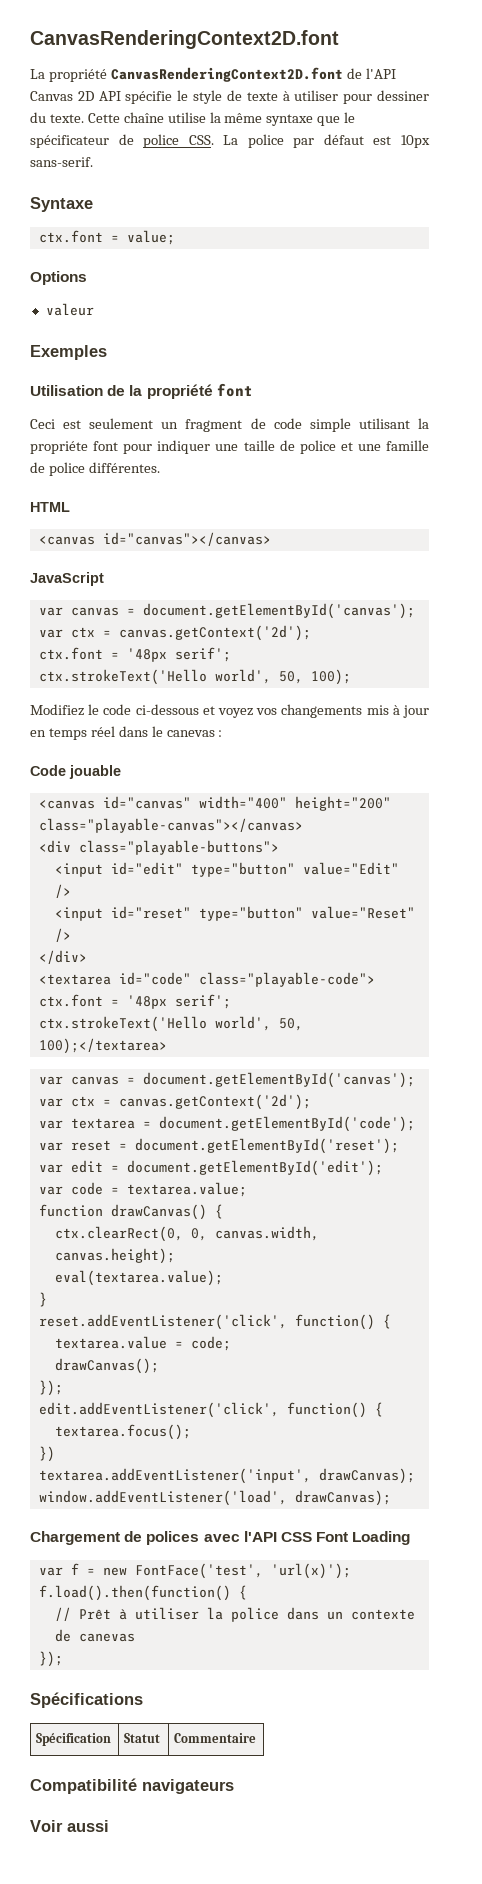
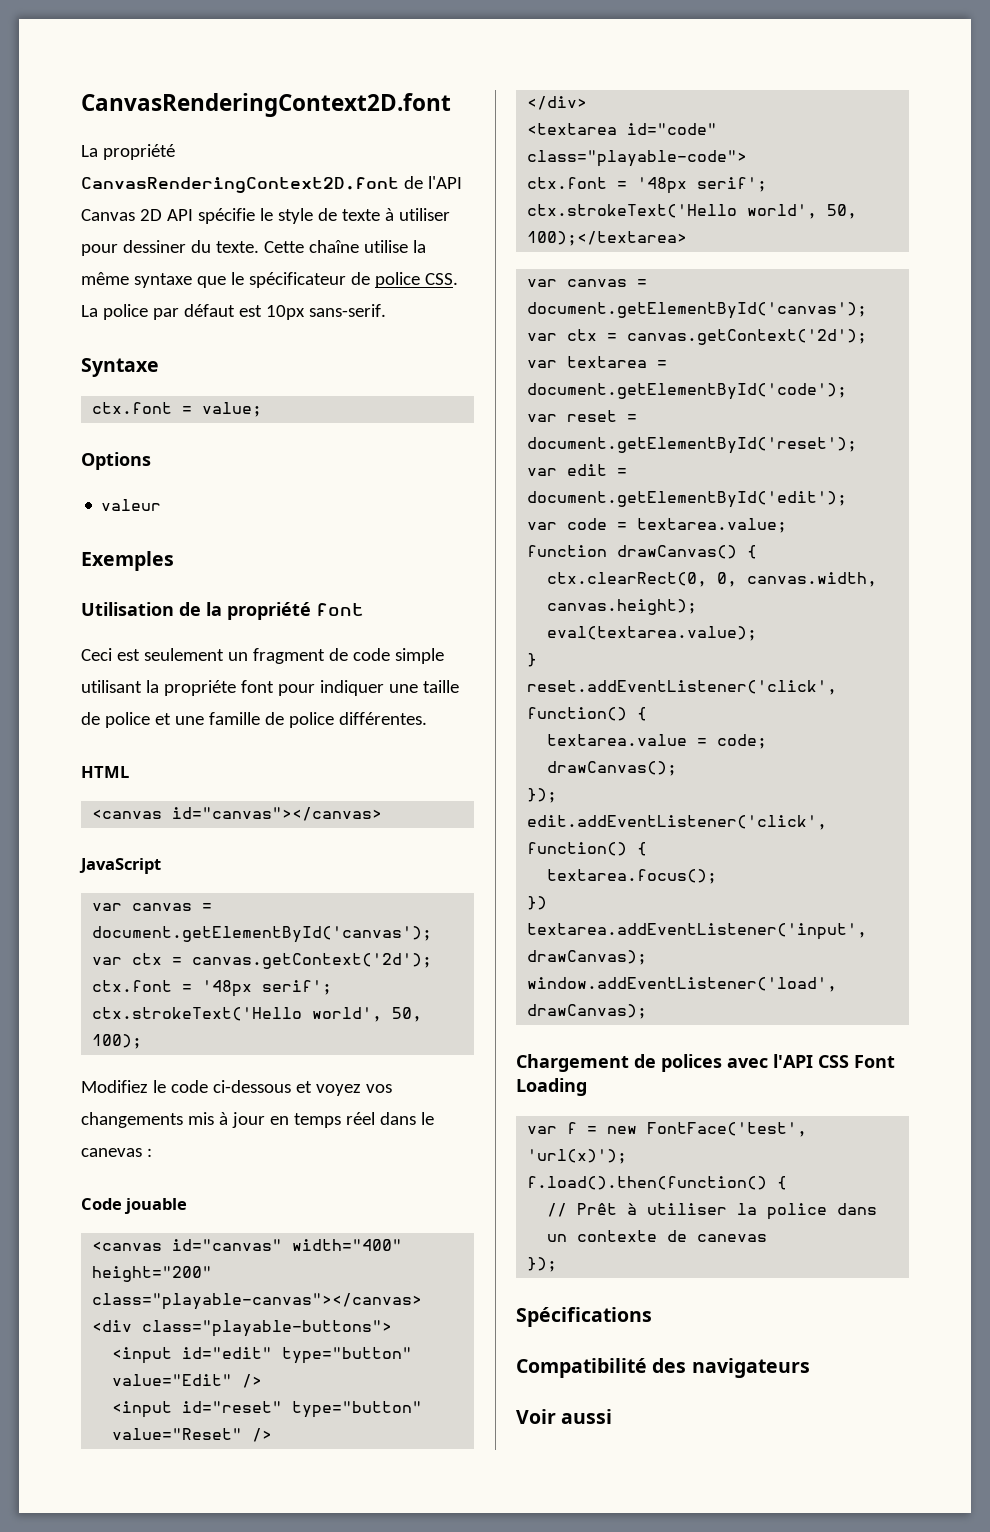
- Spécification | Statut | Commentaire
- Compatibilité navigateurs
+ Compatibilité des navigateurs

